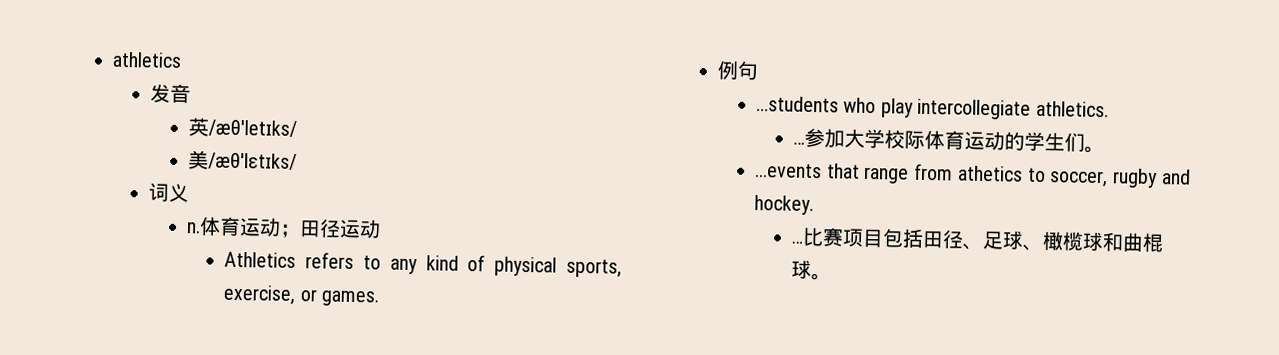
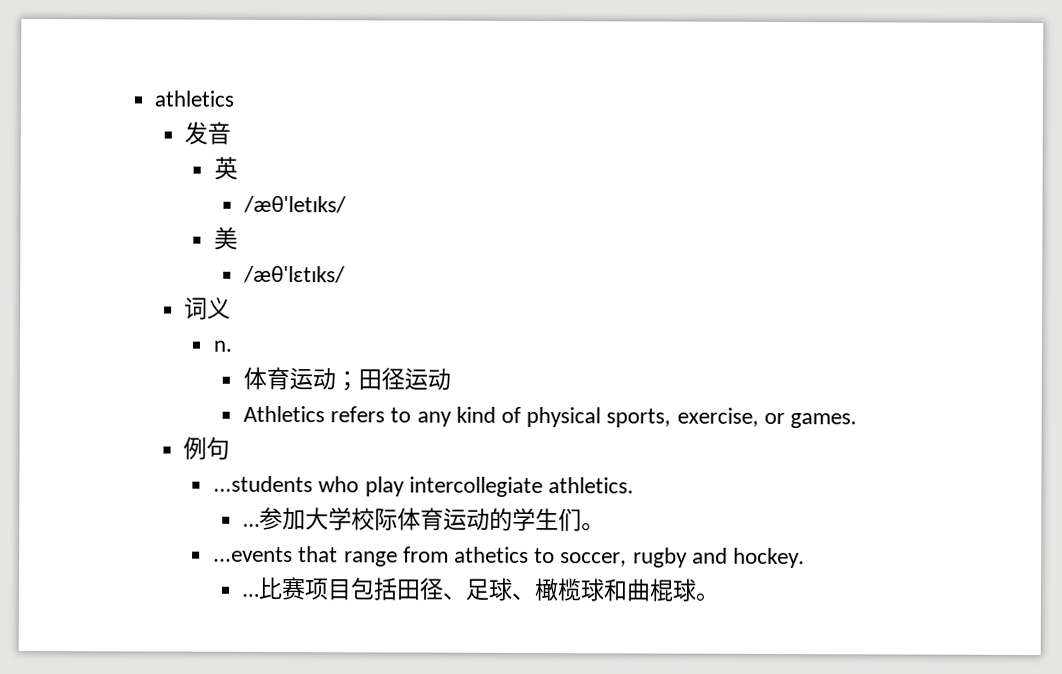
- 英/æθ'letɪks/
+ 英
+ /æθ'letɪks/
- 美/æθ'lɛtɪks/
+ 美
+ /æθ'lɛtɪks/
- n.体育运动；田径运动
+ n.
+ 体育运动；田径运动

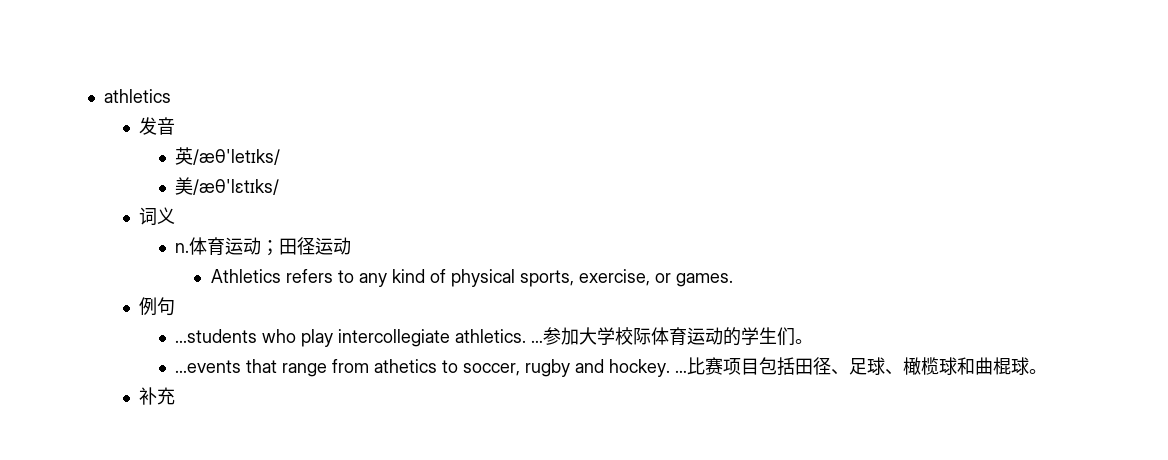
- 英
- /æθ'letɪks/
+ 英/æθ'letɪks/
- 美
- /æθ'lɛtɪks/
+ 美/æθ'lɛtɪks/
- n.
- 体育运动；田径运动
+ n.体育运动；田径运动
- ...students who play intercollegiate athletics.
- …
+ ...students who play intercollegiate athletics. …
- ...events that range from athetics to soccer, rugby and hockey.
- …
+ ...events that range from athetics to soccer, rugby and hockey. …
+ 补充

